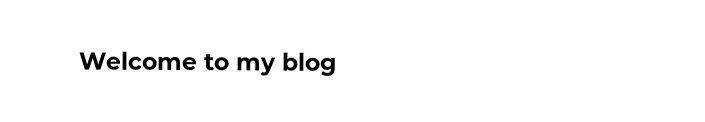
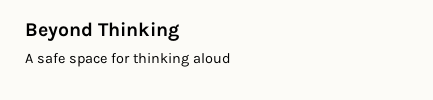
- Welcome to my blog
+ Beyond Thinking
+ A safe space for thinking aloud

